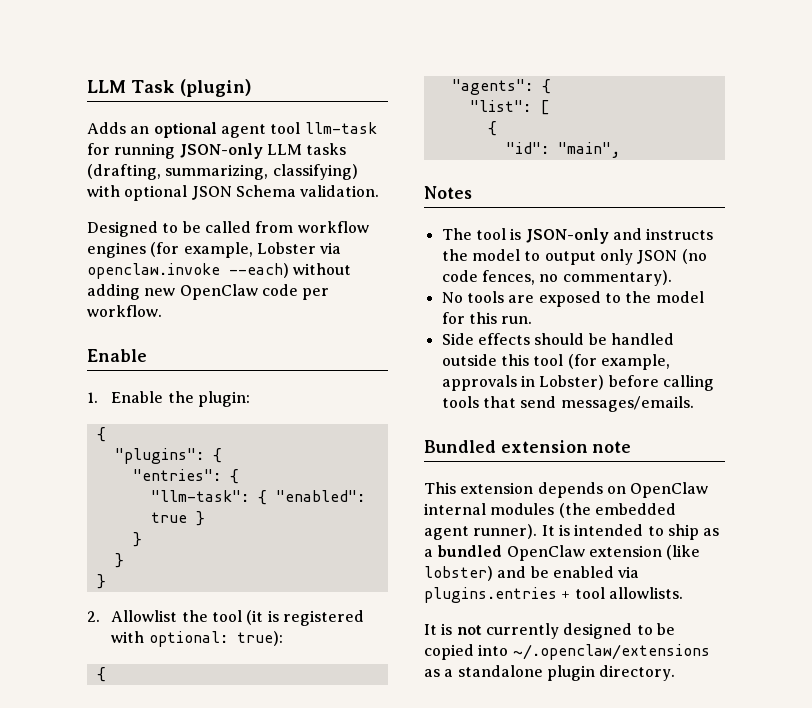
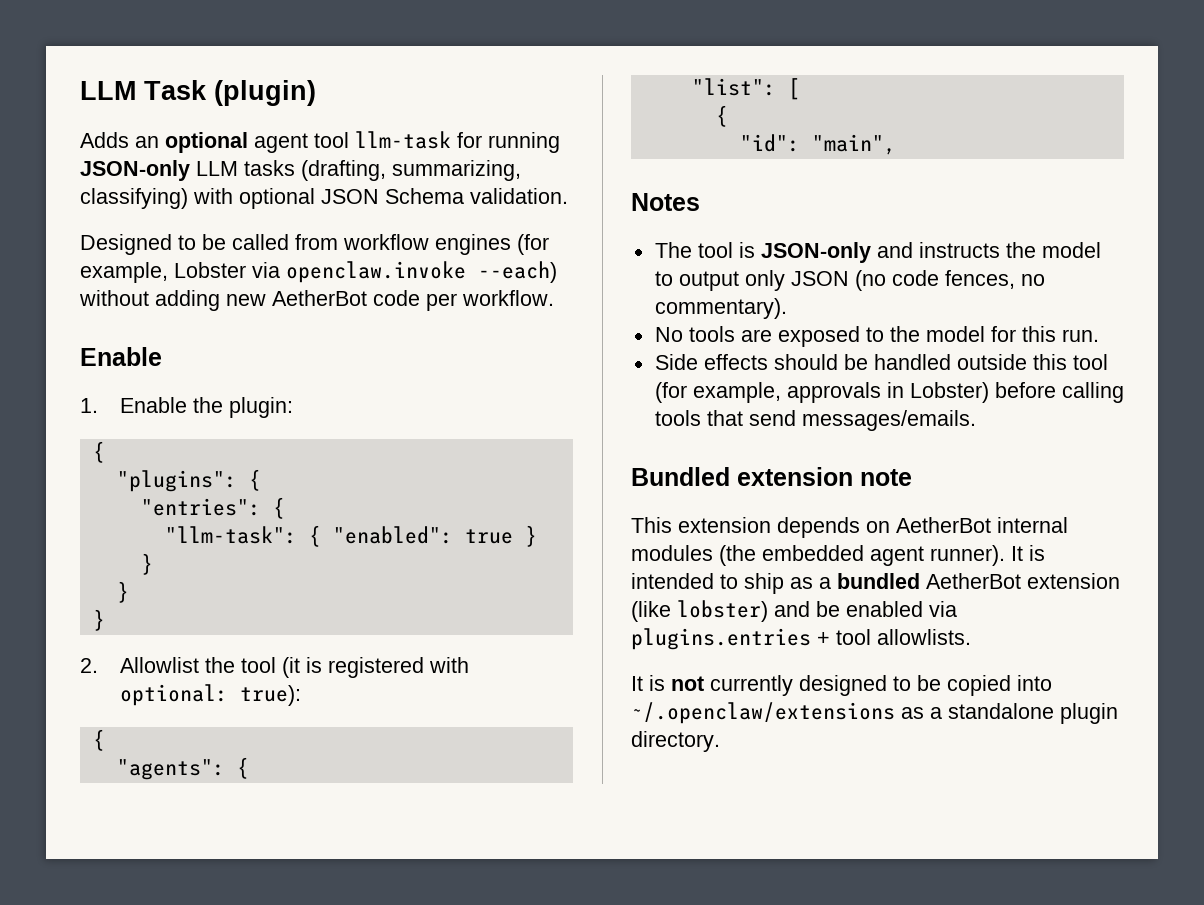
- Designed to be called from workflow engines (for example, Lobster via openclaw.invoke --each) without adding new OpenClaw code per workflow.
+ Designed to be called from workflow engines (for example, Lobster via openclaw.invoke --each) without adding new AetherBot code per workflow.
- This extension depends on OpenClaw internal modules (the embedded agent runner).
+ This extension depends on AetherBot internal modules (the embedded agent runner).
- It is intended to ship as a bundled OpenClaw extension (like lobster) and be enabled via plugins.entries + tool allowlists.
+ It is intended to ship as a bundled AetherBot extension (like lobster) and be enabled via plugins.entries + tool allowlists.

